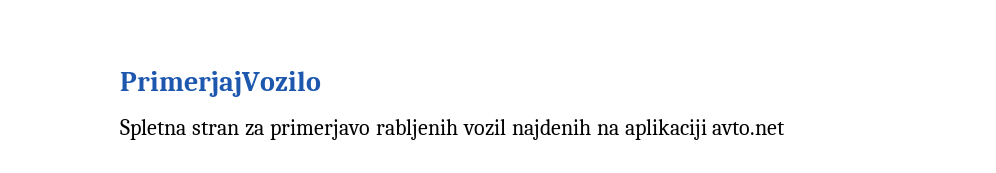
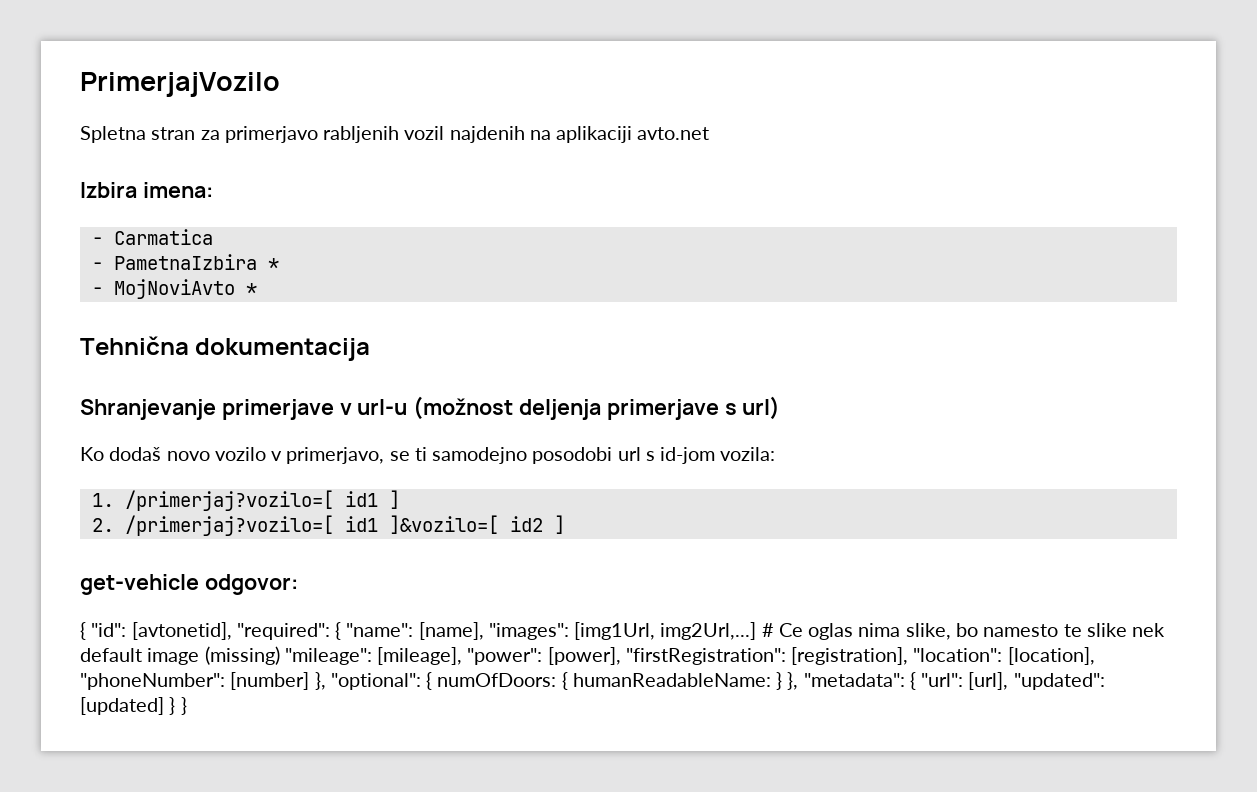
+ Izbira imena:
+ - Carmatica
+ - PametnaIzbira *
+ - MojNoviAvto *
+ Tehnična dokumentacija
+ Shranjevanje primerjave v url-u (možnost deljenja primerjave s url)
+ Ko dodaš novo vozilo v primerjavo, se ti samodejno posodobi url s id-jom vozila:
+ 1. /primerjaj?vozilo=[ id1 ]
+ 2. /primerjaj?vozilo=[ id1 ]&vozilo=[ id2 ]
+ get-vehicle odgovor:
+ { "id": [avtonetid], "required": { "name": [name], "images": [img1Url, img2Url,...] # Ce oglas nima slike, bo namesto te slike nek default image (missing) "mileage": [mileage], "power": [power], "firstRegistration": [registration], "location": [location], "phoneNumber": [number] }, "optional": { numOfDoors: { humanReadableName: } }, "metadata": { "url": [url], "updated": [updated] } }

